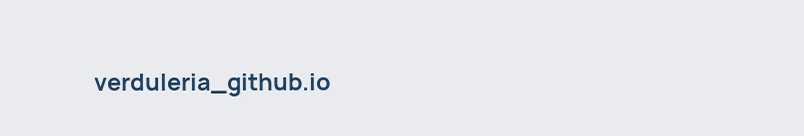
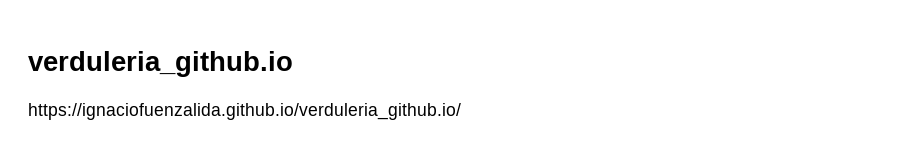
+ https://ignaciofuenzalida.github.io/verduleria_github.io/

